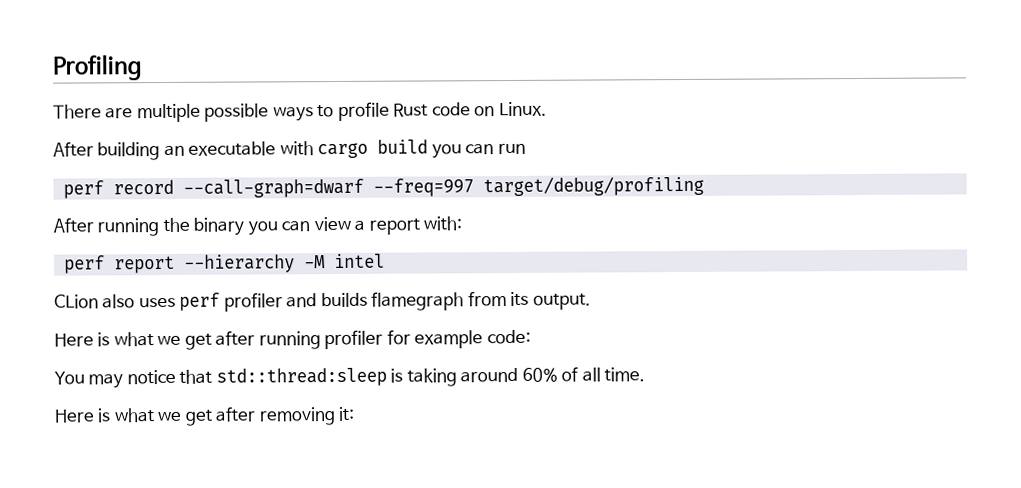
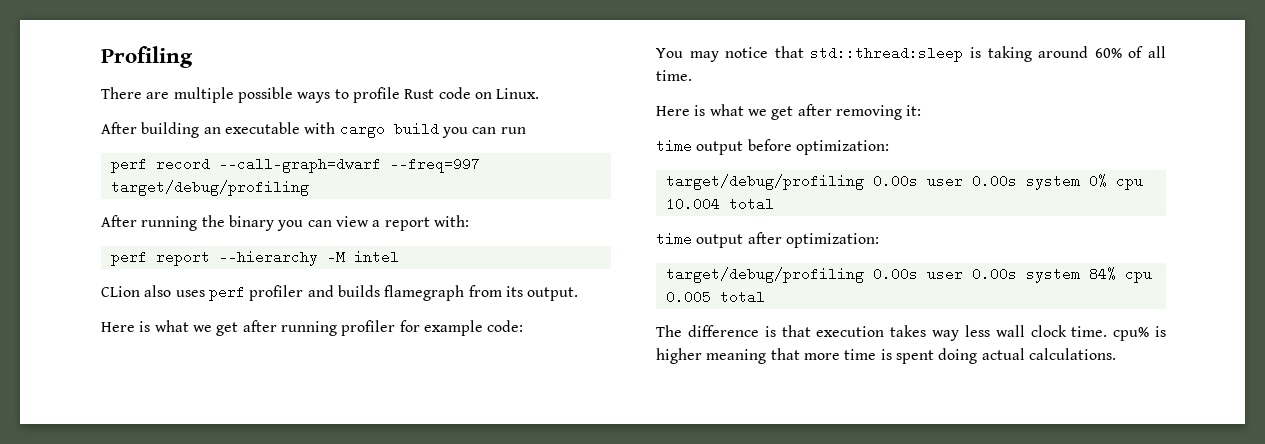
+ time output before optimization:
+ target/debug/profiling 0.00s user 0.00s system 0% cpu 10.004 total
+ time output after optimization:
+ target/debug/profiling 0.00s user 0.00s system 84% cpu 0.005 total
+ The difference is that execution takes way less wall clock time. cpu% is higher meaning that more time is spent doing actual calculations.

